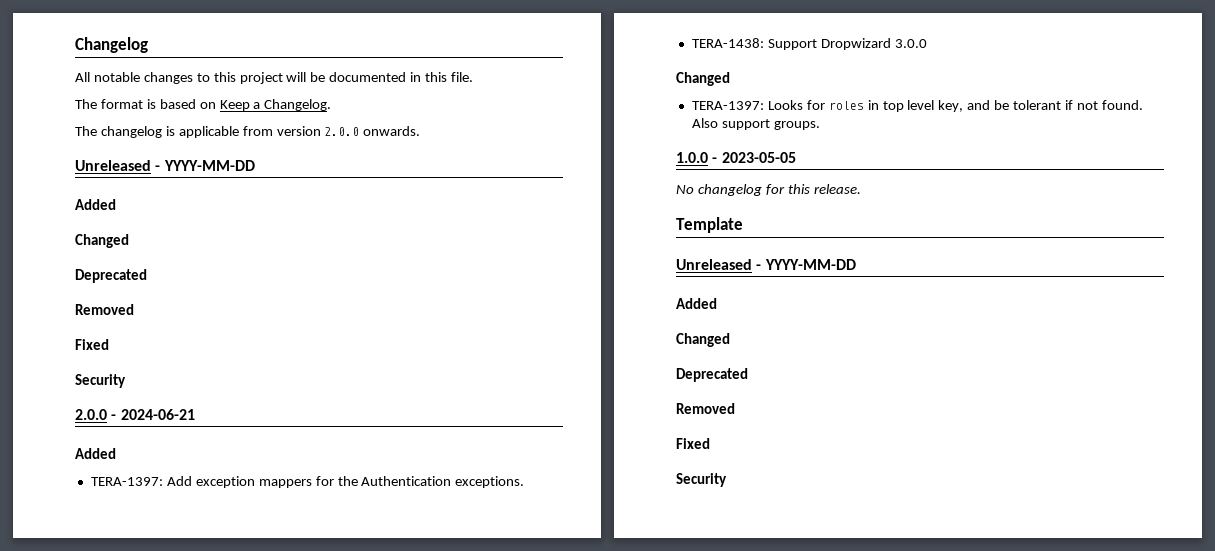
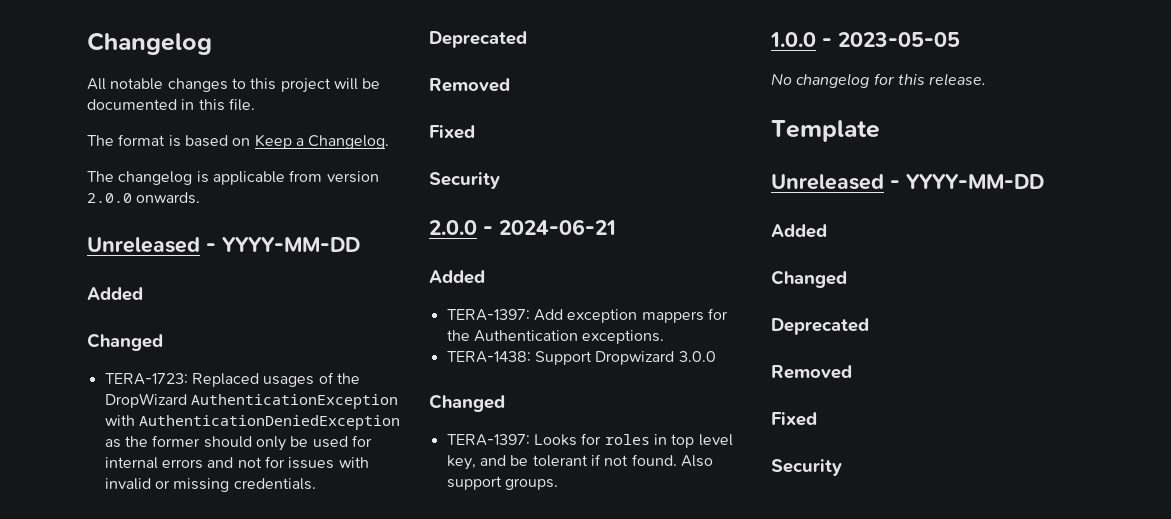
+ TERA-1723: Replaced usages of the DropWizard AuthenticationException with AuthenticationDeniedException as the former should only be used for internal errors and not for issues with invalid or missing credentials.

